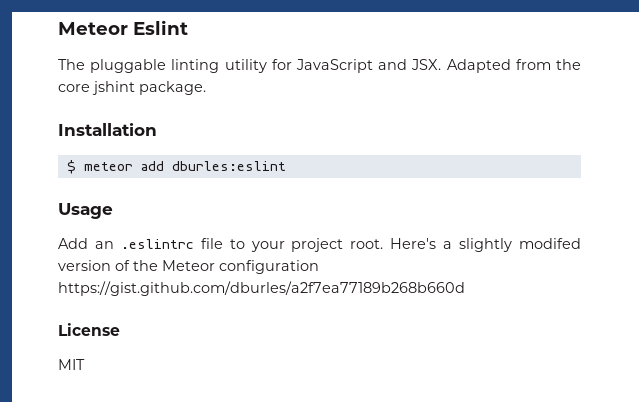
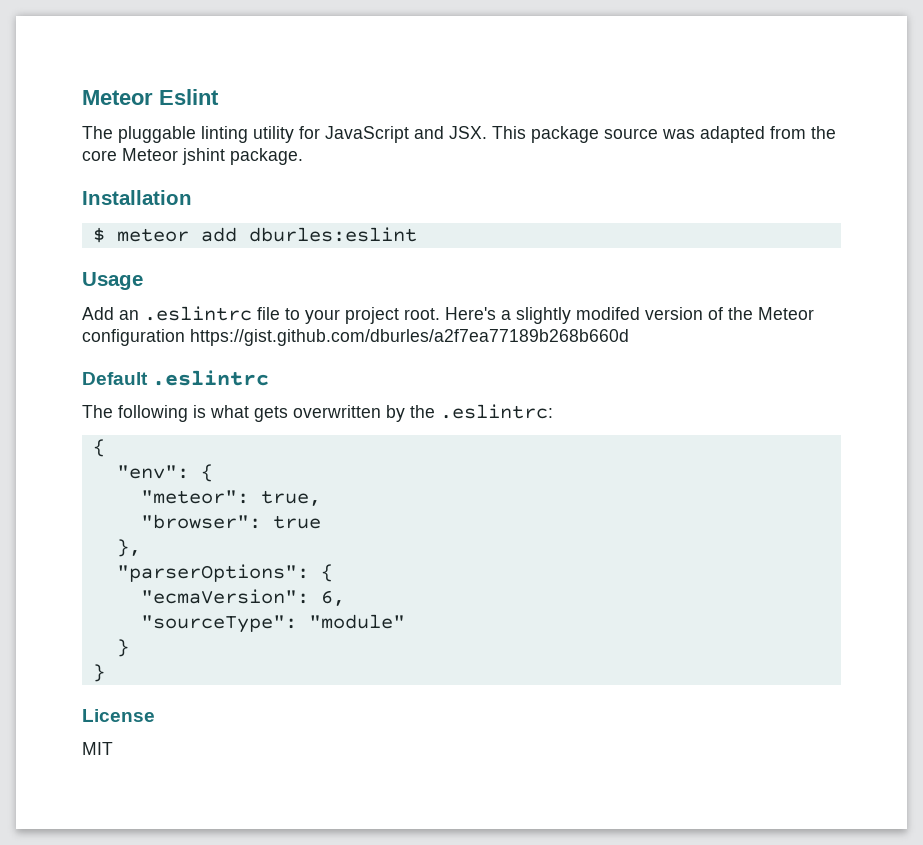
- The pluggable linting utility for JavaScript and JSX. Adapted from the core jshint package.
+ The pluggable linting utility for JavaScript and JSX. This package source was adapted from the core Meteor jshint package.
+ Default .eslintrc
+ The following is what gets overwritten by the .eslintrc:
+ {
+ "env": {
+ "meteor": true,
+ "browser": true
+ },
+ "parserOptions": {
+ "ecmaVersion": 6,
+ "sourceType": "module"
+ }
+ }

